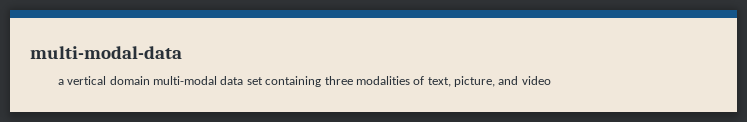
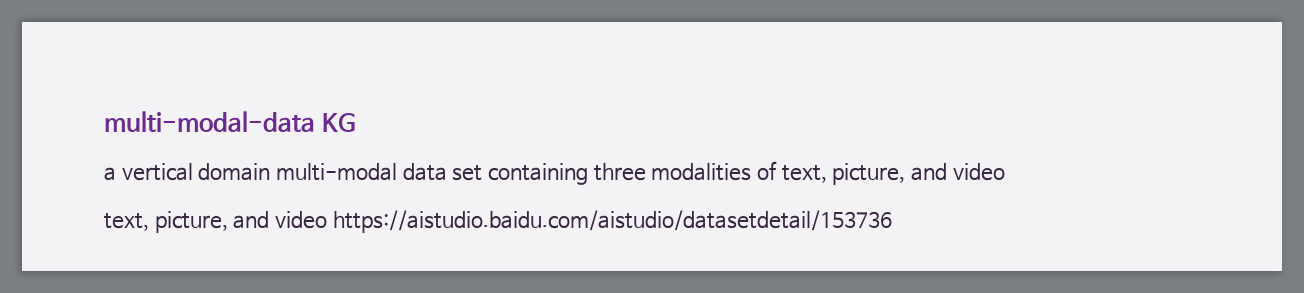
- multi-modal-data
+ multi-modal-data KG
+ text, picture, and video https://aistudio.baidu.com/aistudio/datasetdetail/153736

